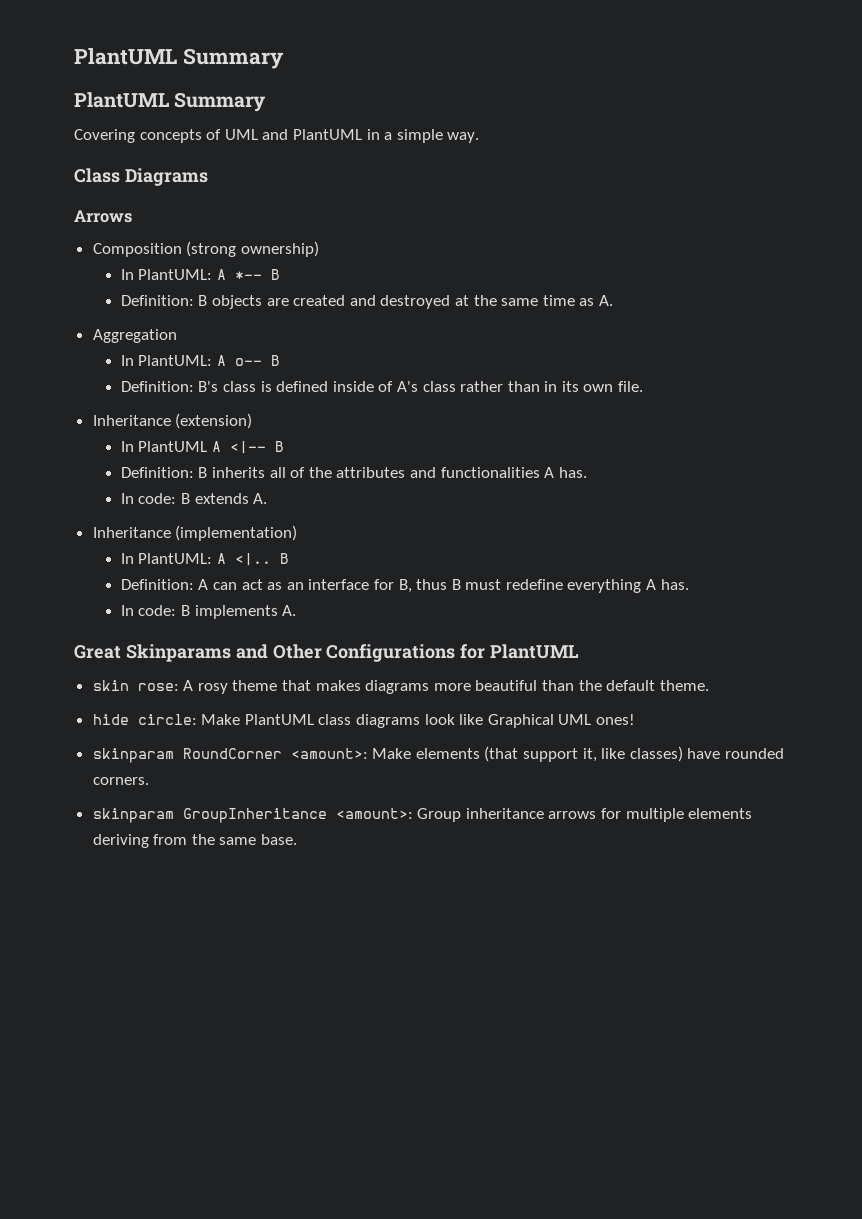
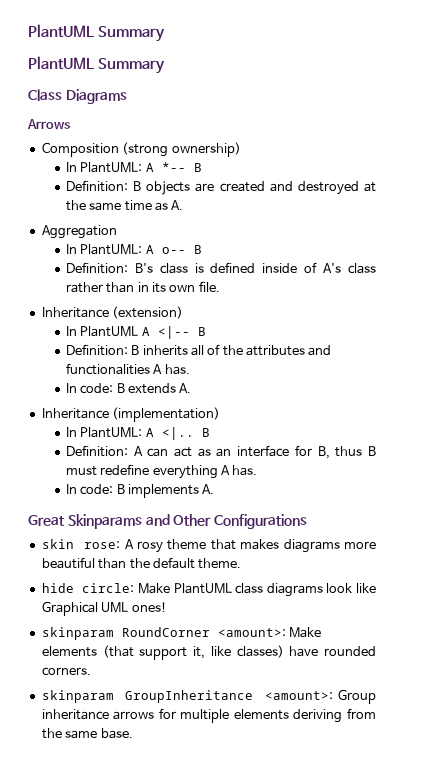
- Covering concepts of UML and PlantUML in a simple way.
- Great Skinparams and Other Configurations for PlantUML
+ Great Skinparams and Other Configurations

